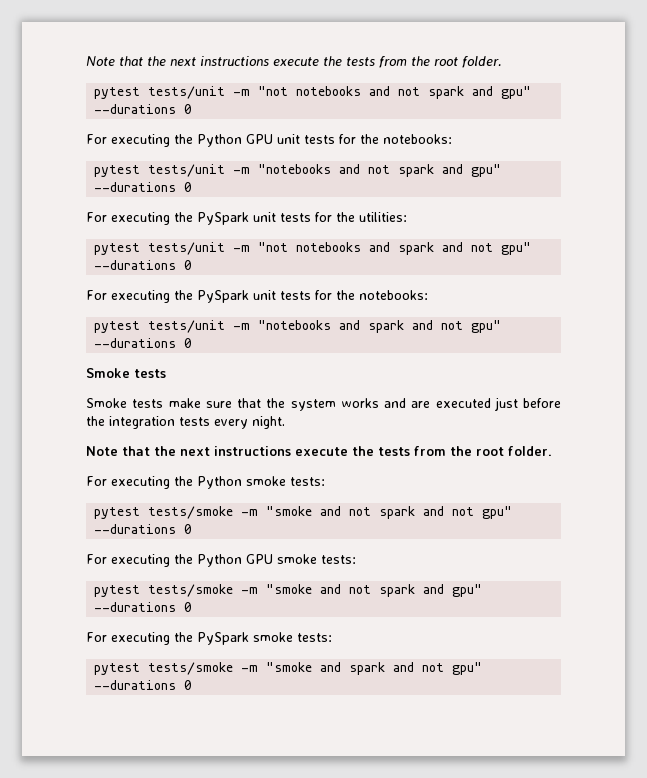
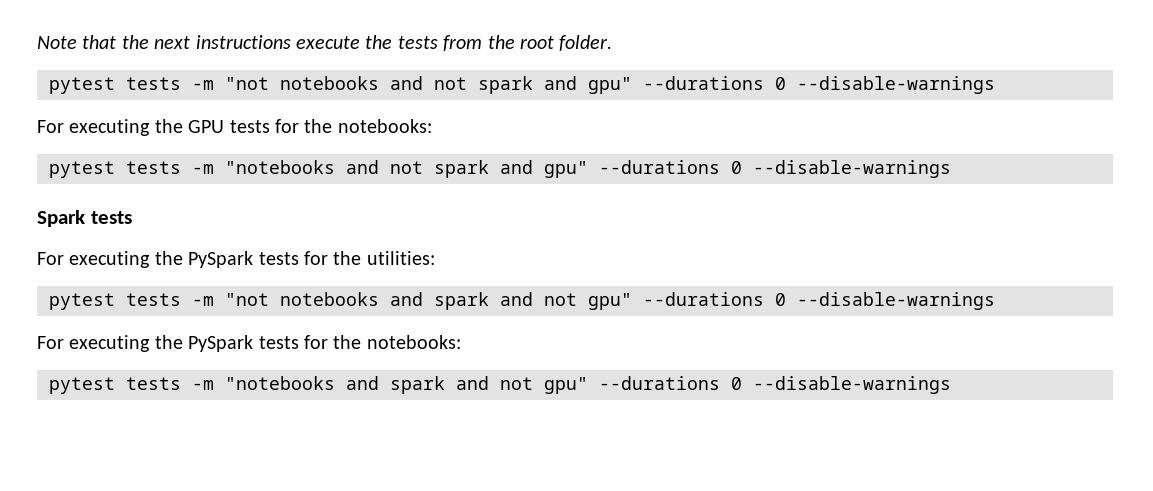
- pytest tests/unit -m "not notebooks and not spark and gpu" --durations 0
- For executing the Python GPU unit tests for the notebooks:
- pytest tests/unit -m "notebooks and not spark and gpu" --durations 0
- For executing the PySpark unit tests for the utilities:
+ pytest tests -m "not notebooks and not spark and gpu" --durations 0 --disable-warnings
+ For executing the GPU tests for the notebooks:
+ pytest tests -m "notebooks and not spark and gpu" --durations 0 --disable-warnings
+ Spark tests
+ For executing the PySpark tests for the utilities:
- pytest tests/unit -m "not notebooks and spark and not gpu" --durations 0
- For executing the PySpark unit tests for the notebooks:
- pytest tests/unit -m "notebooks and spark and not gpu" --durations 0
- Smoke tests
- Smoke tests make sure that the system works and are executed just before the integration tests every night.
- Note that the next instructions execute the tests from the root folder.
- For executing the Python smoke tests:
- pytest tests/smoke -m "smoke and not spark and not gpu" --durations 0
- For executing the Python GPU smoke tests:
- pytest tests/smoke -m "smoke and not spark and gpu" --durations 0
- For executing the PySpark smoke tests:
- pytest tests/smoke -m "smoke and spark and not gpu" --durations 0
+ pytest tests -m "not notebooks and spark and not gpu" --durations 0 --disable-warnings
+ For executing the PySpark tests for the notebooks:
+ pytest tests -m "notebooks and spark and not gpu" --durations 0 --disable-warnings

